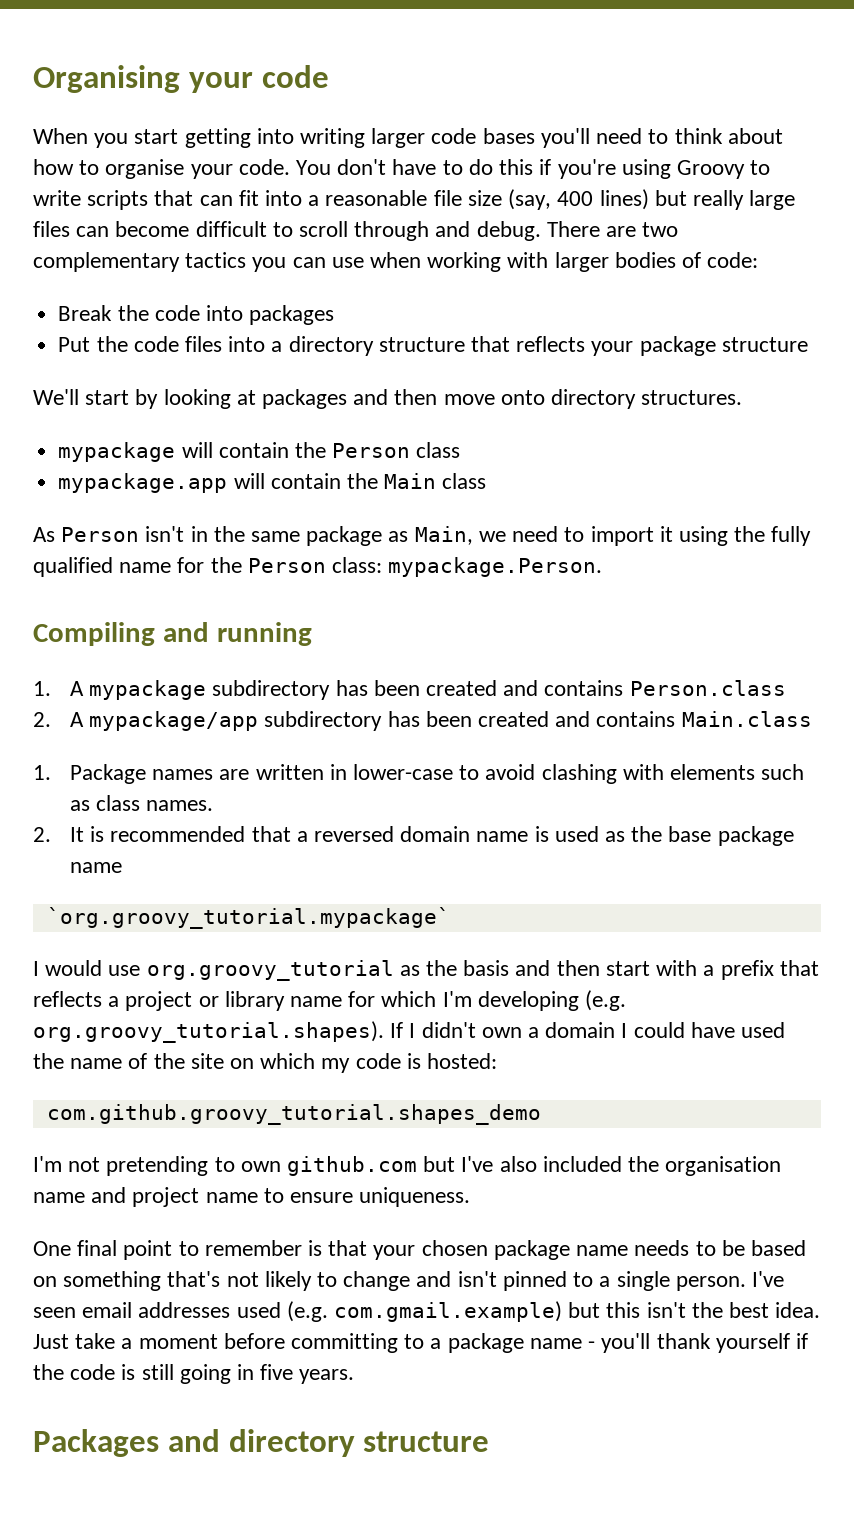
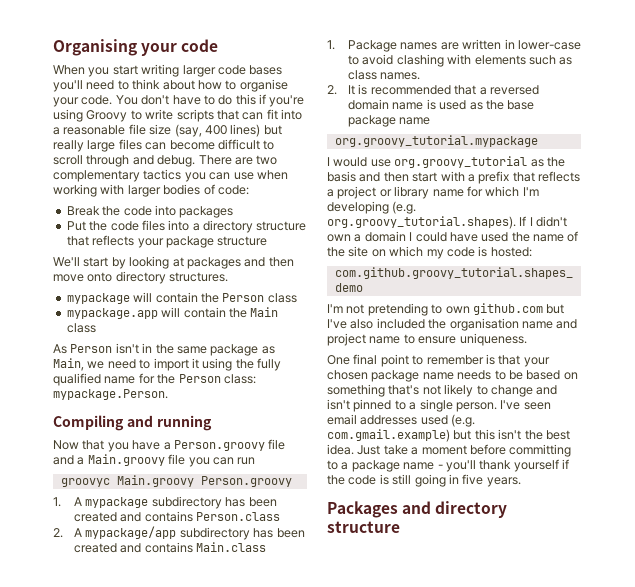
- When you start getting into writing larger code bases you'll need to think about how to organise your code.
+ When you start writing larger code bases you'll need to think about how to organise your code.
+ Now that you have a Person.groovy file and a Main.groovy file you can run
+ groovyc Main.groovy Person.groovy
- `org.groovy_tutorial.mypackage`
+ org.groovy_tutorial.mypackage

